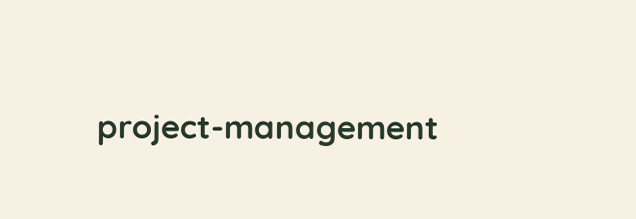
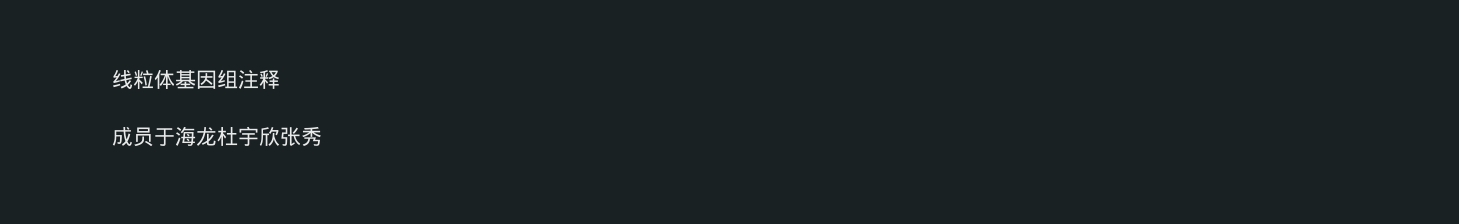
- project-management
+ 线粒体基因组注释
+ 成员于海龙杜宇欣张秀

